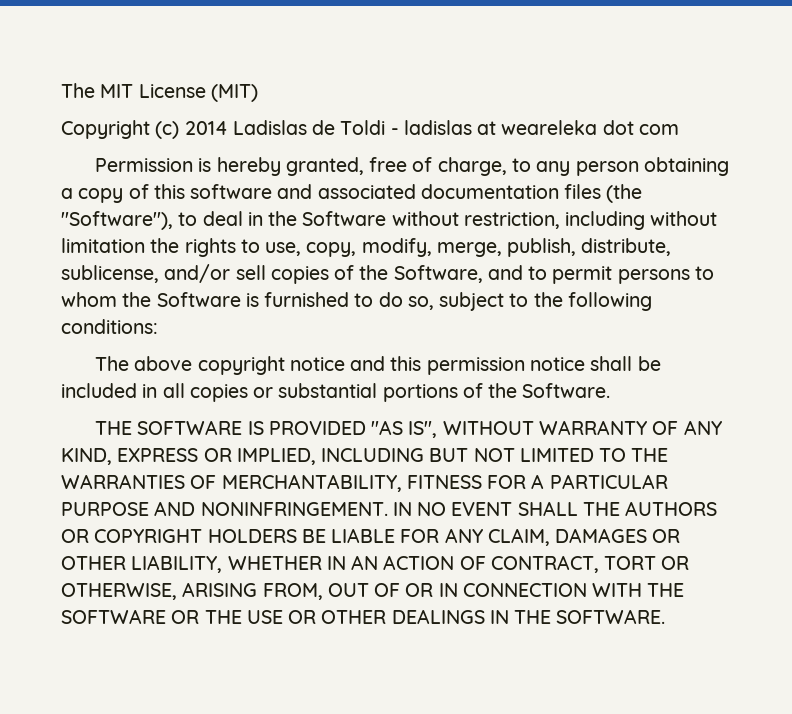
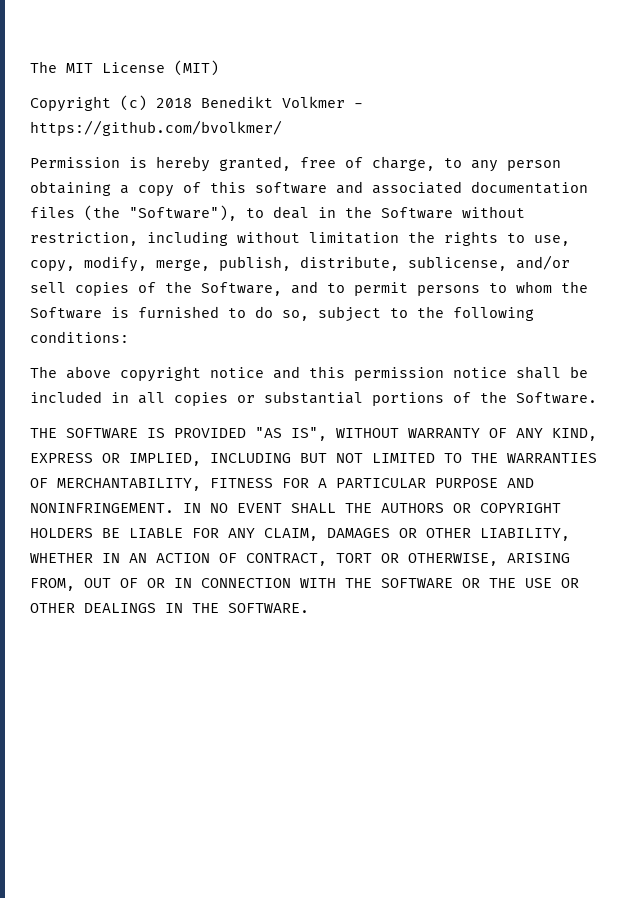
- Copyright (c) 2014 Ladislas de Toldi - ladislas at weareleka dot com
+ Copyright (c) 2018 Benedikt Volkmer - https://github.com/bvolkmer/

